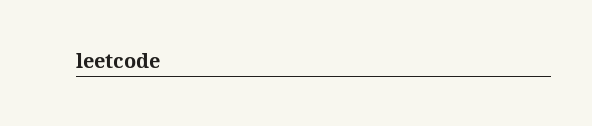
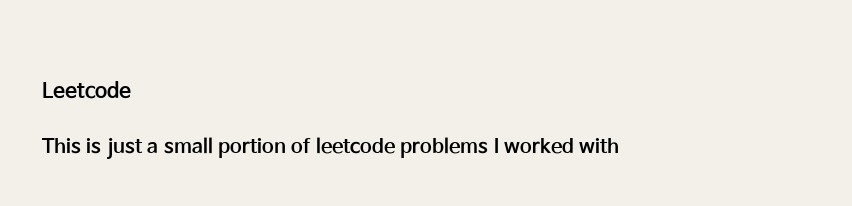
- leetcode
+ Leetcode
+ This is just a small portion of leetcode problems I worked with

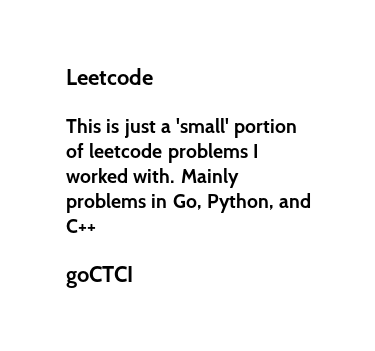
- This is just a small portion of leetcode problems I worked with
+ This is just a 'small' portion of leetcode problems I worked with. Mainly problems in Go, Python, and C++
+ goCTCI

